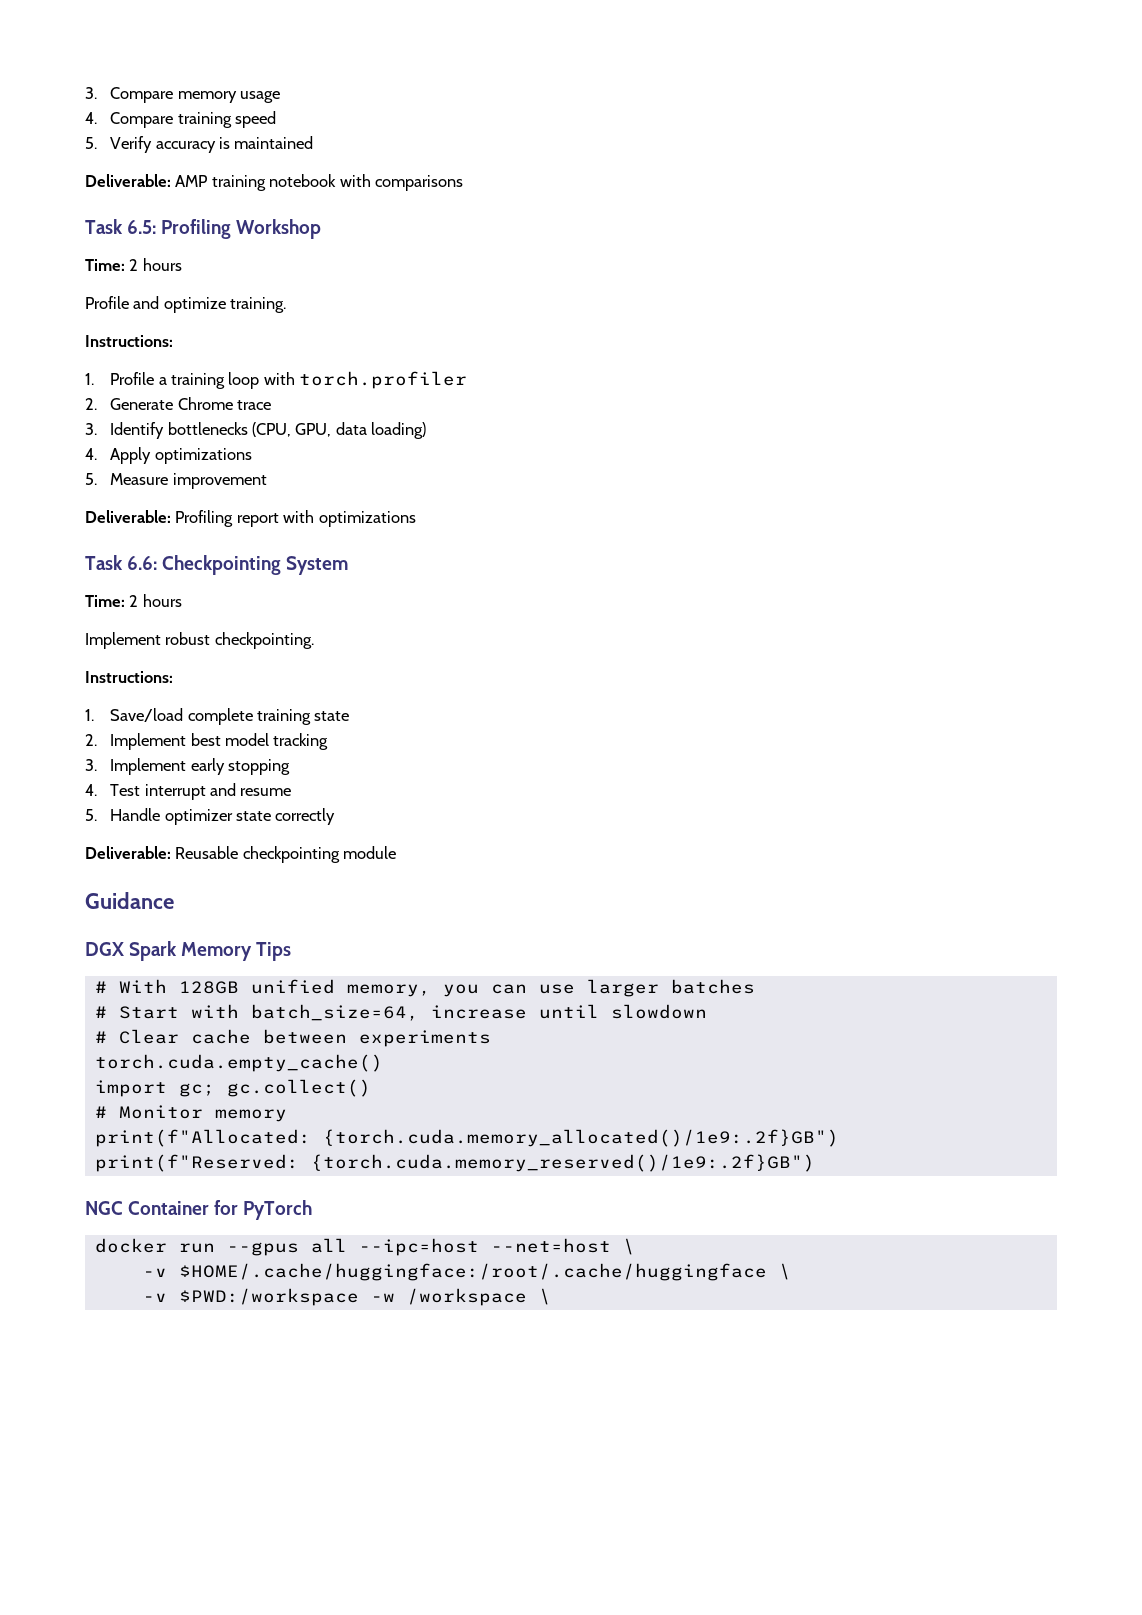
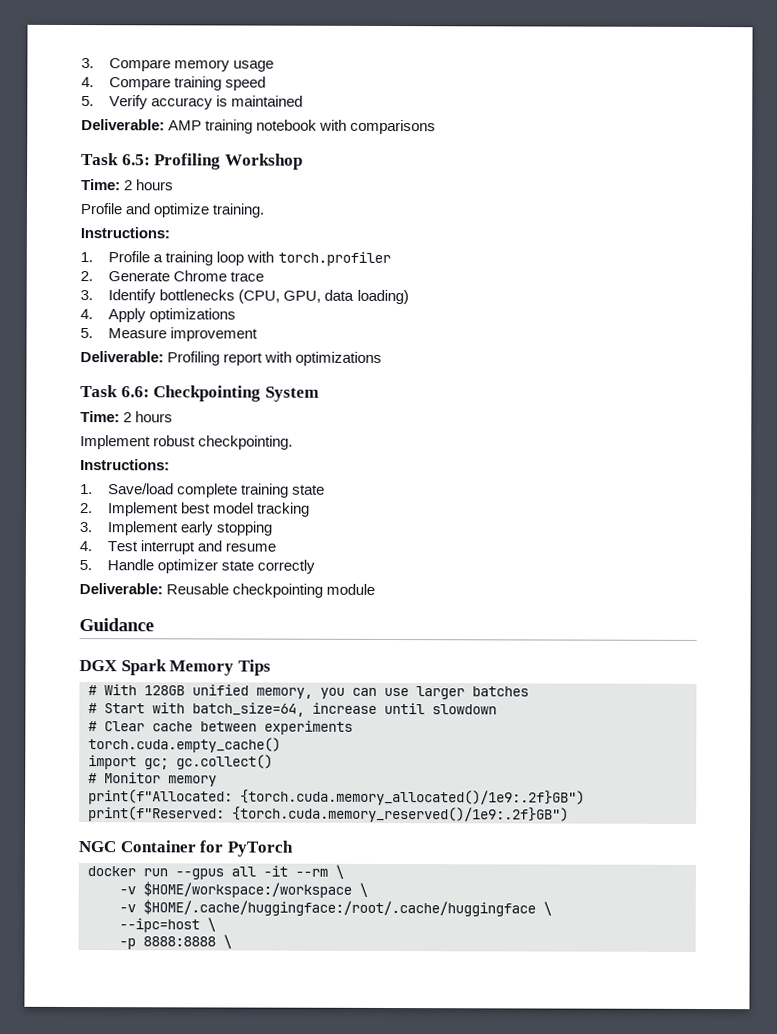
- docker run --gpus all --ipc=host --net=host \
+ docker run --gpus all -it --rm \
+ -v $HOME/workspace:/workspace \
- -v $PWD:/workspace -w /workspace \
+ --ipc=host \
+ -p 8888:8888 \

